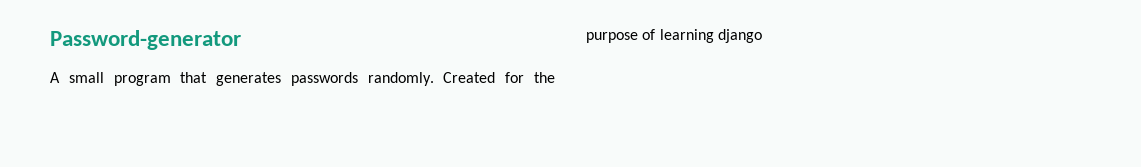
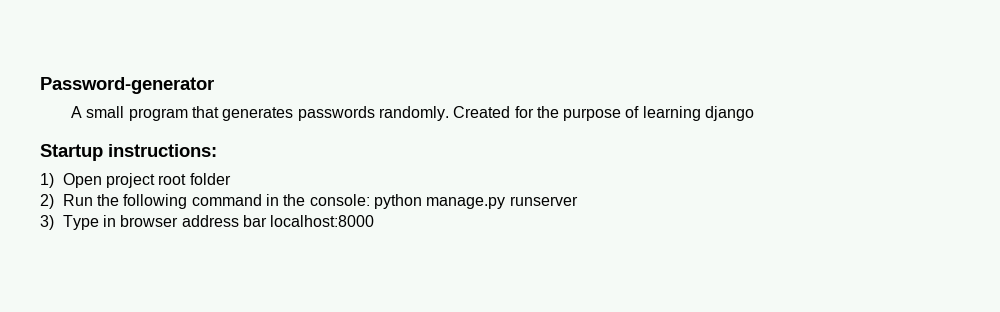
+ Startup instructions:
+ 1) Open project root folder
+ 2) Run the following command in the console: python manage.py runserver
+ 3) Type in browser address bar localhost:8000

